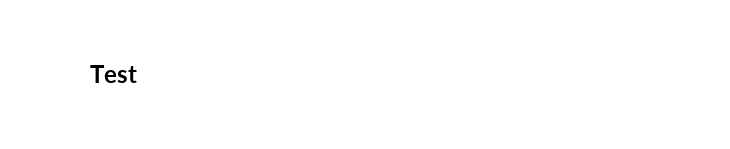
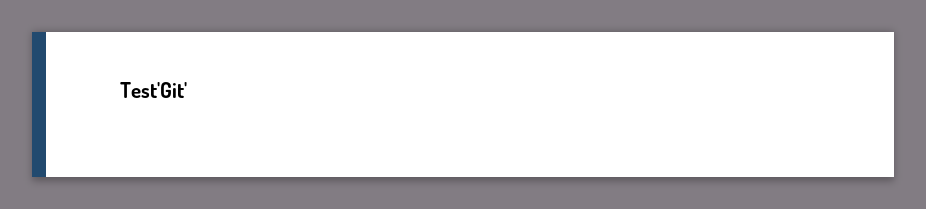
- Test
+ Test'Git'

